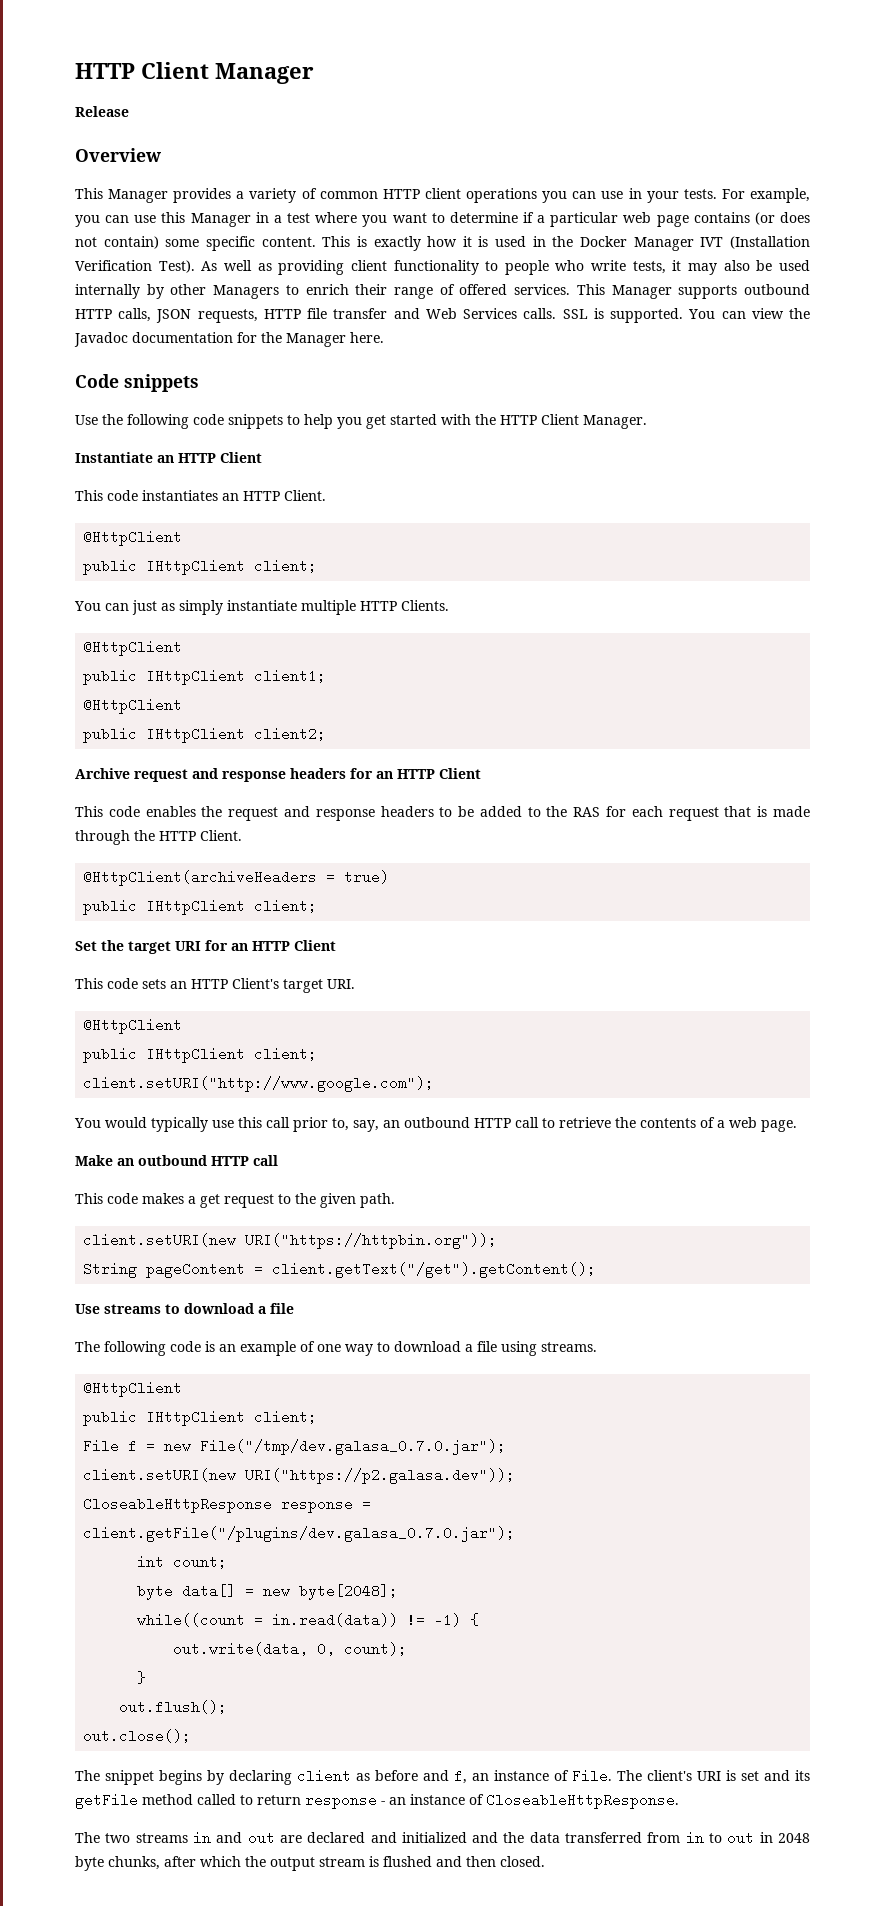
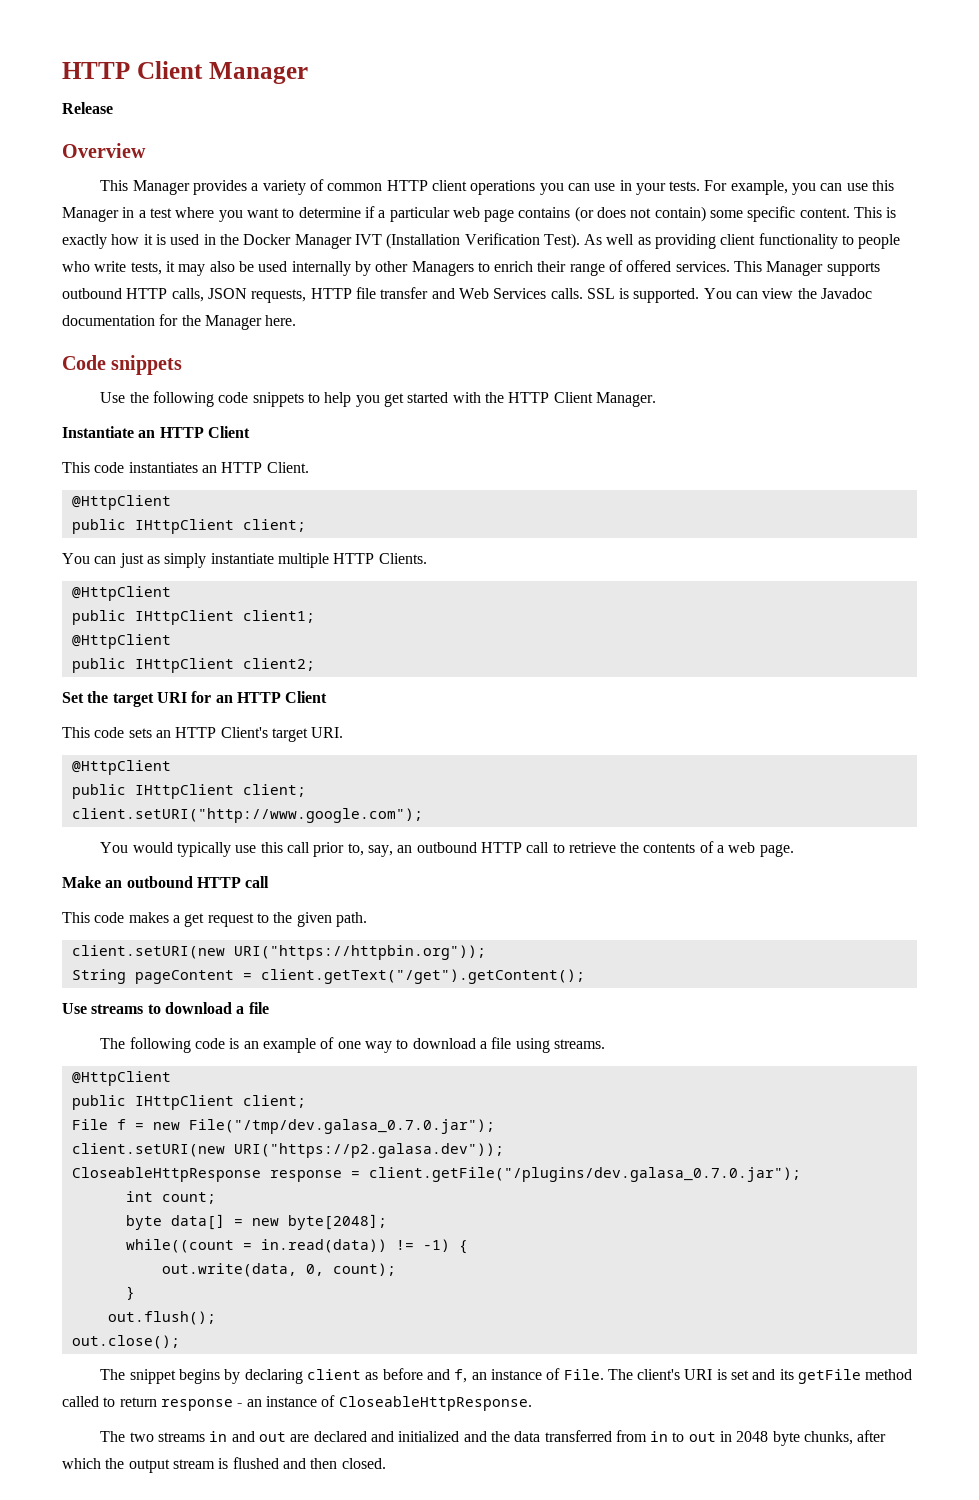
- Archive request and response headers for an HTTP Client
- This code enables the request and response headers to be added to the RAS for each request that is made through the HTTP Client.
- @HttpClient(archiveHeaders = true)
- public IHttpClient client;

